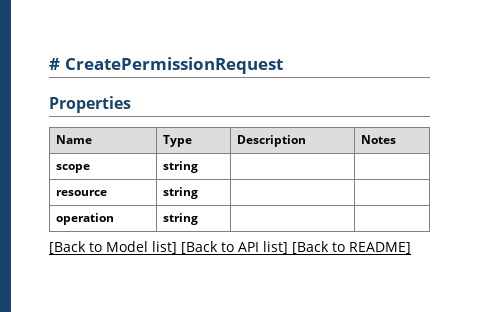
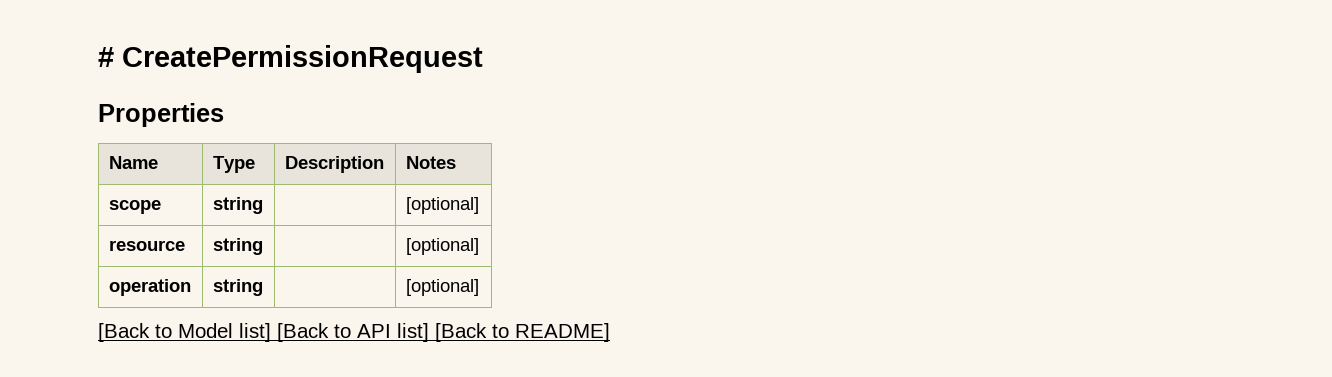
- scope | string | |
+ scope | string | | [optional]
- resource | string | |
+ resource | string | | [optional]
- operation | string | |
+ operation | string | | [optional]

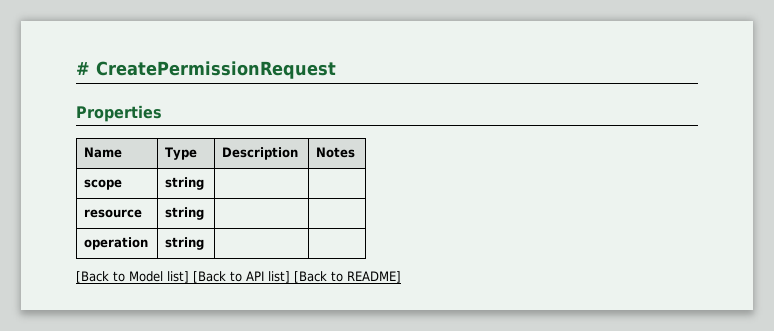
- scope | string | | [optional]
+ scope | string | |
- resource | string | | [optional]
+ resource | string | |
- operation | string | | [optional]
+ operation | string | |

